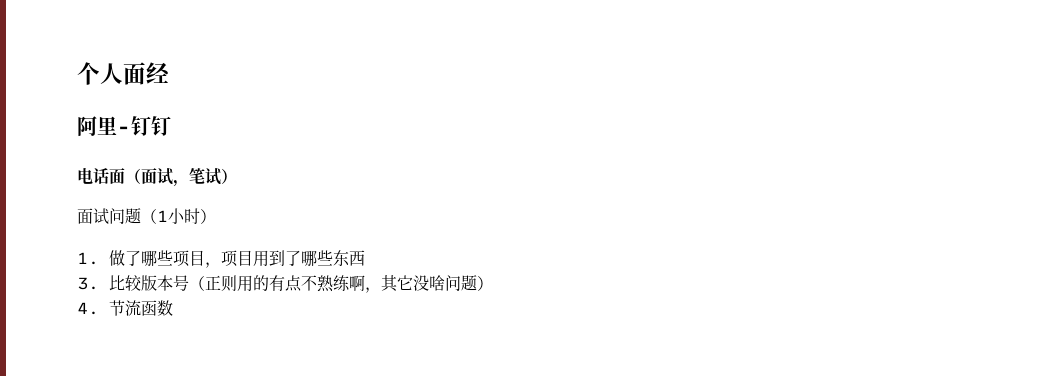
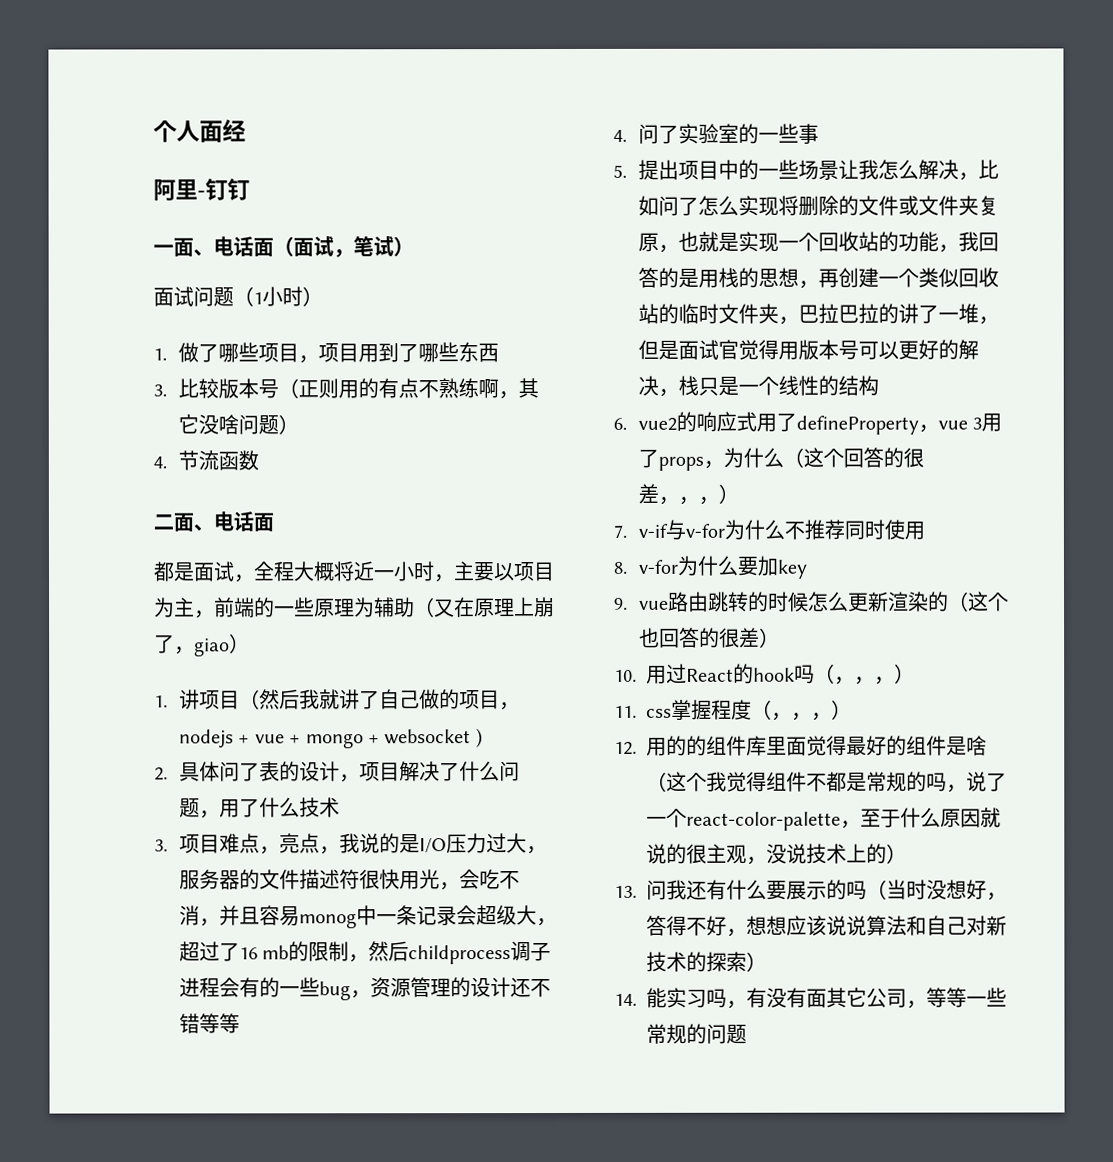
- 电话面（面试，笔试）
+ 一面、电话面（面试，笔试）
+ 二面、电话面
+ 都是面试，全程大概将近一小时，主要以项目为主，前端的一些原理为辅助（又在原理上崩了，giao）
+ 1.讲项目（然后我就讲了自己做的项目，nodejs + vue + mongo + websocket )
+ 2.具体问了表的设计，项目解决了什么问题，用了什么技术
+ 3.项目难点，亮点，我说的是I/O压力过大，服务器的文件描述符很快用光，会吃不消，并且容易monog中一条记录会超级大，超过了16 mb的限制，然后childprocess调子进程会有的一些bug，资源管理的设计还不错等等
+ 4.问了实验室的一些事
+ 5.提出项目中的一些场景让我怎么解决，比如问了怎么实现将删除的文件或文件夹复原，也就是实现一个回收站的功能，我回答的是用栈的思想，再创建一个类似回收站的临时文件夹，巴拉巴拉的讲了一堆，但是面试官觉得用版本号可以更好的解决，栈只是一个线性的结构
+ 6. vue2的响应式用了defineProperty，vue 3用了props，为什么（这个回答的很差，，，）
+ 7. v-if与v-for为什么不推荐同时使用
+ 8. v-for为什么要加key
+ 9. vue路由跳转的时候怎么更新渲染的（这个也回答的很差）
+ 10.用过React的hook吗（，，，）
+ 11. css掌握程度（，，，）
+ 12.用的的组件库里面觉得最好的组件是啥（这个我觉得组件不都是常规的吗，说了一个react-color-palette，至于什么原因就说的很主观，没说技术上的）
+ 13.问我还有什么要展示的吗（当时没想好，答得不好，想想应该说说算法和自己对新技术的探索）
+ 14.能实习吗，有没有面其它公司，等等一些常规的问题

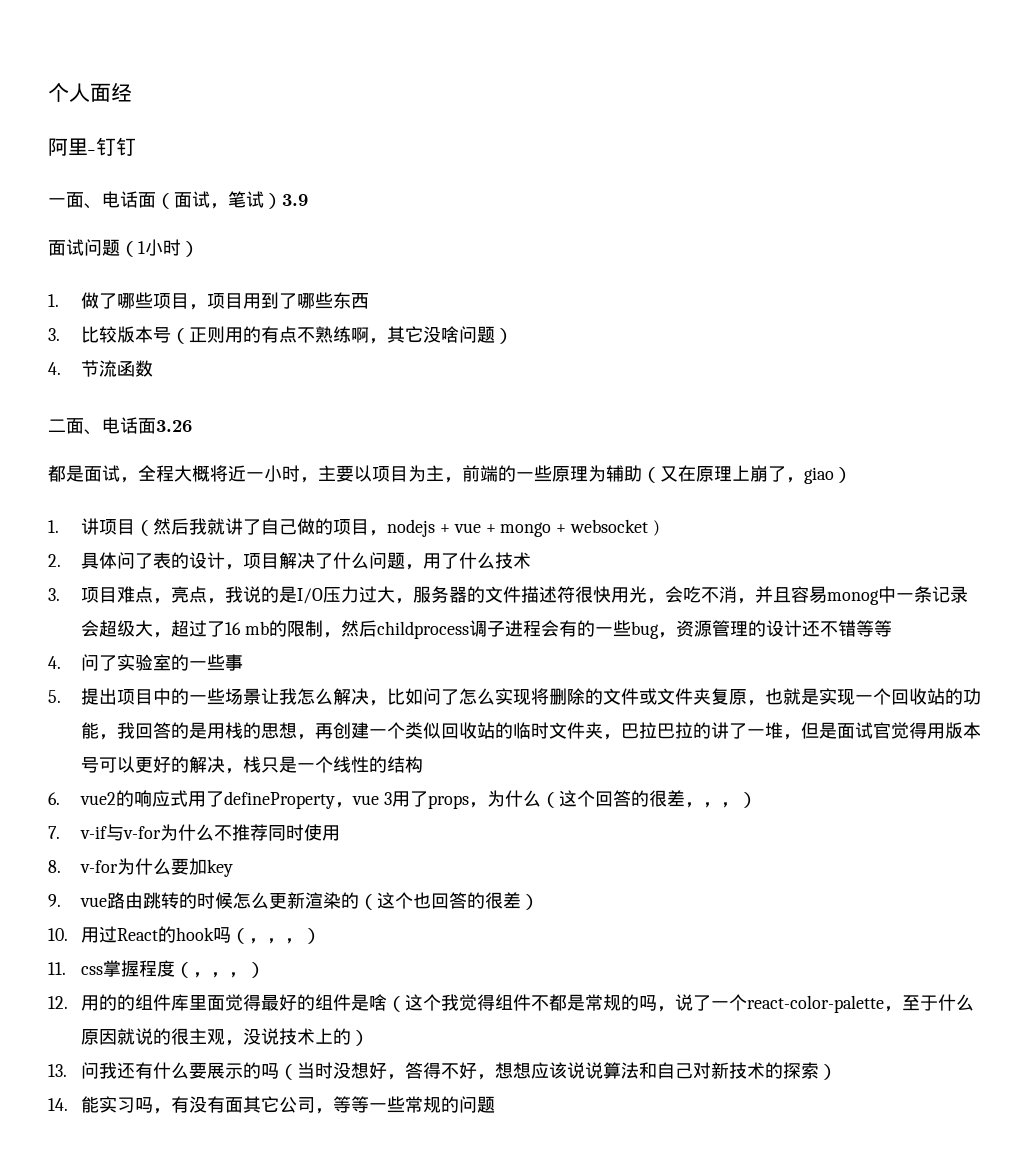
- 一面、电话面（面试，笔试）
+ 一面、电话面（面试，笔试）3.9
- 二面、电话面
+ 二面、电话面3.26

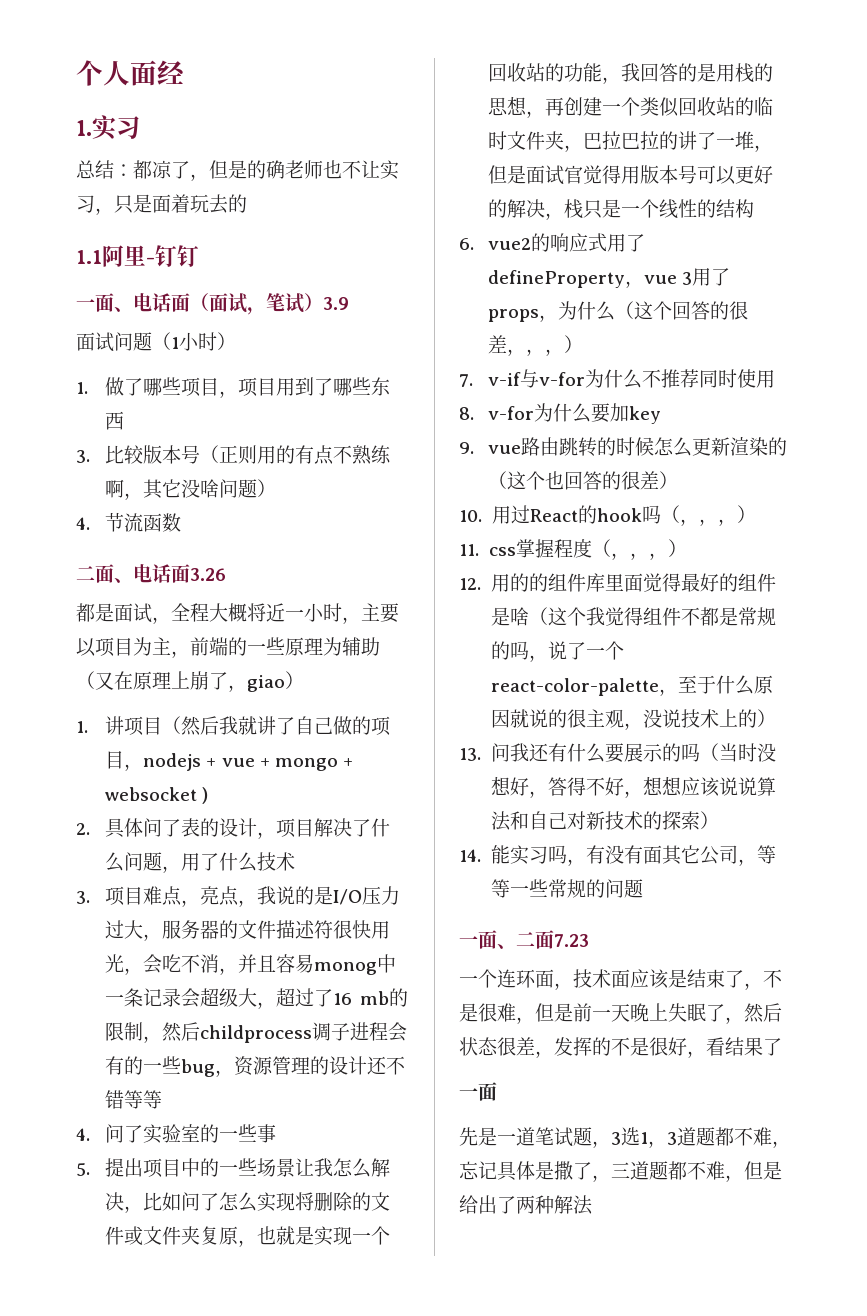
- 阿里-钉钉
+ 1.实习
+ 总结：都凉了，但是的确老师也不让实习，只是面着玩去的
+ 1.1阿里-钉钉
+ 一面、二面7.23
+ 一个连环面，技术面应该是结束了，不是很难，但是前一天晚上失眠了，然后状态很差，发挥的不是很好，看结果了
+ 一面
+ 先是一道笔试题，3选1，3道题都不难，忘记具体是撒了，三道题都不难，但是给出了两种解法

